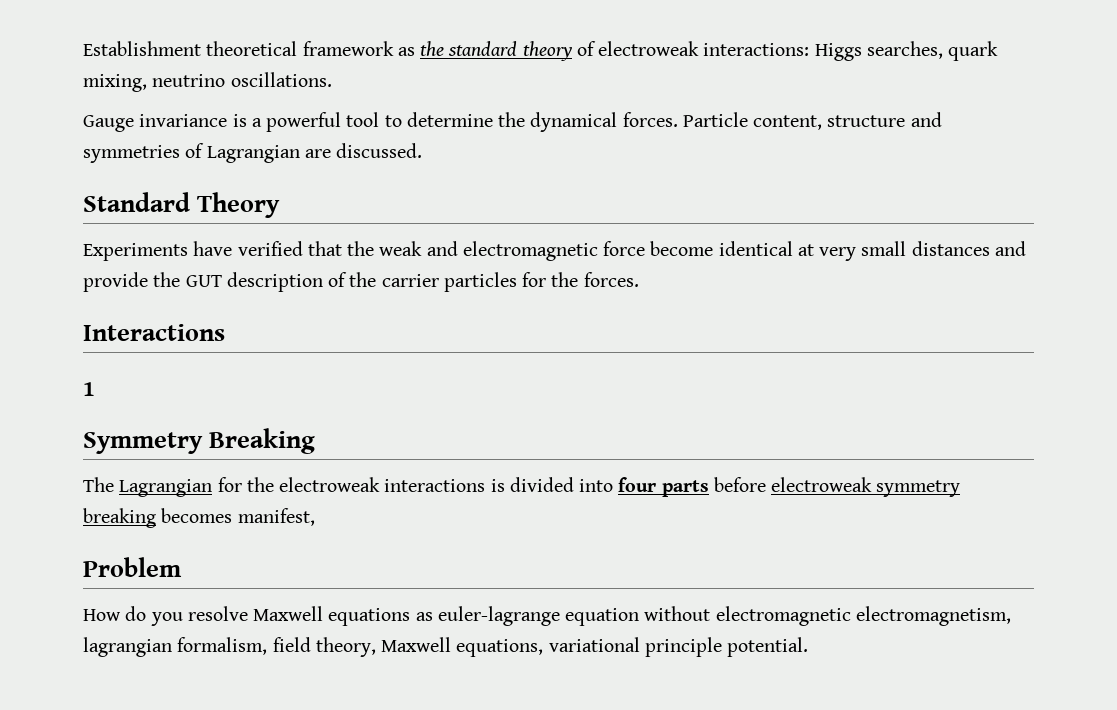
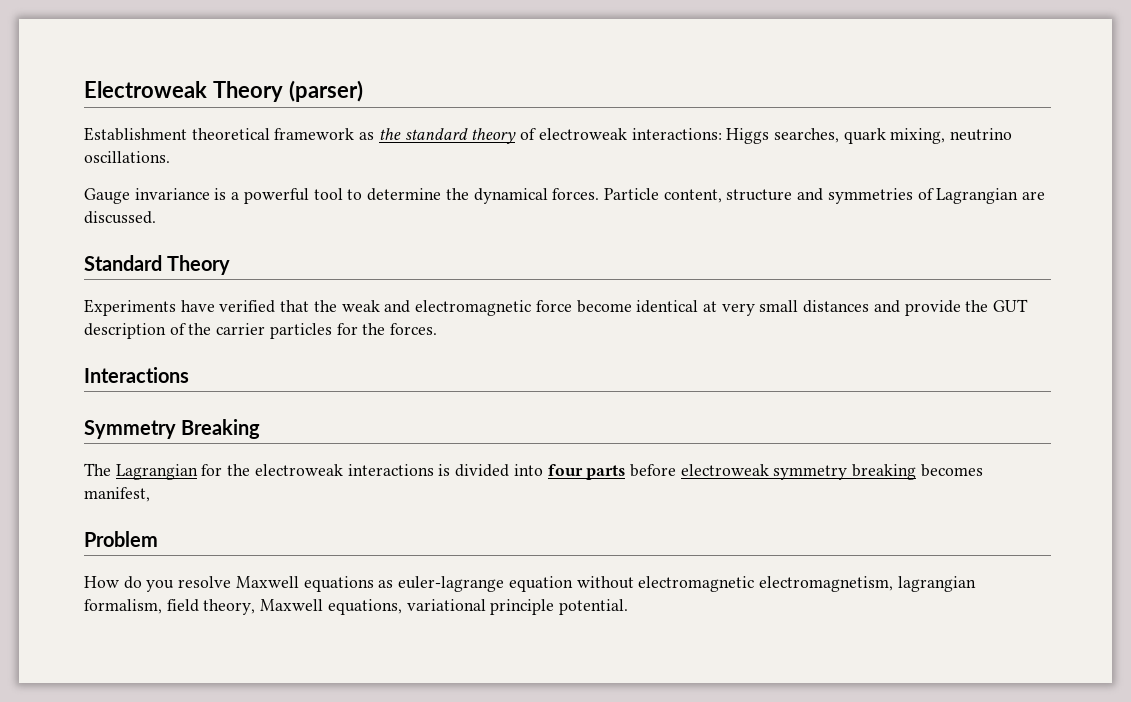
+ Electroweak Theory (parser)
- 1

